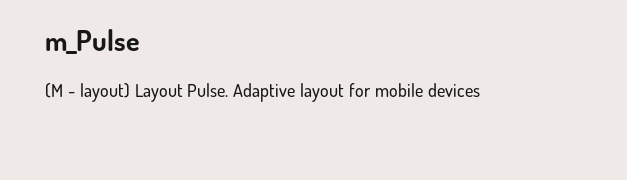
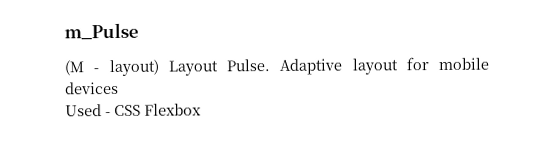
+ Used - CSS Flexbox

